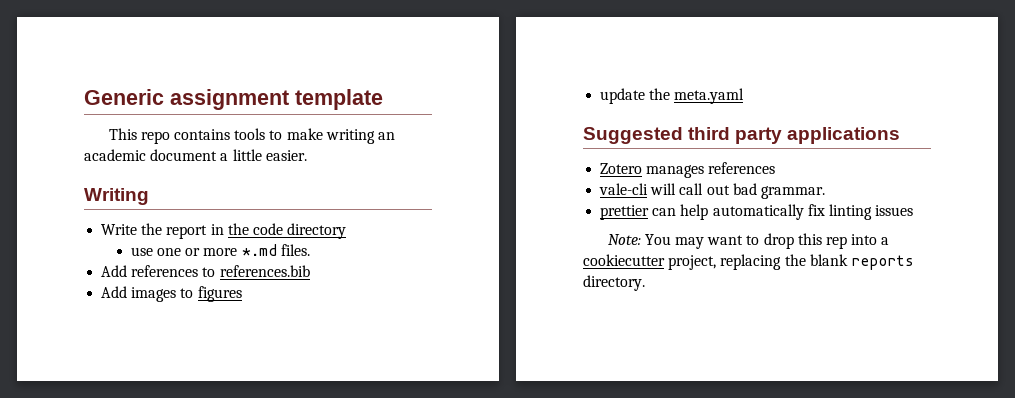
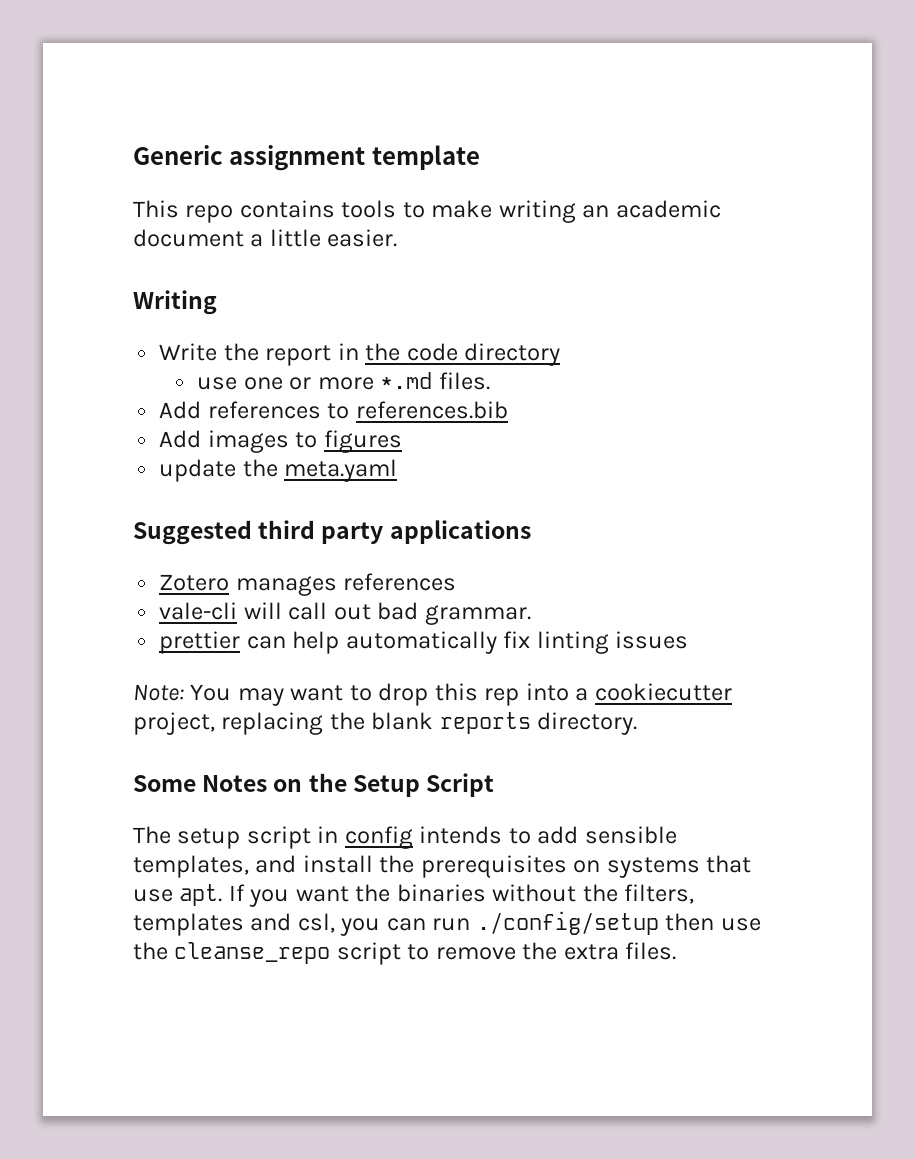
+ Some Notes on the Setup Script
+ The setup script in config intends to add sensible templates, and install the prerequisites on systems that use apt. If you want the binaries without the filters, templates and csl, you can run ./config/setup then use the cleanse_repo script to remove the extra files.

